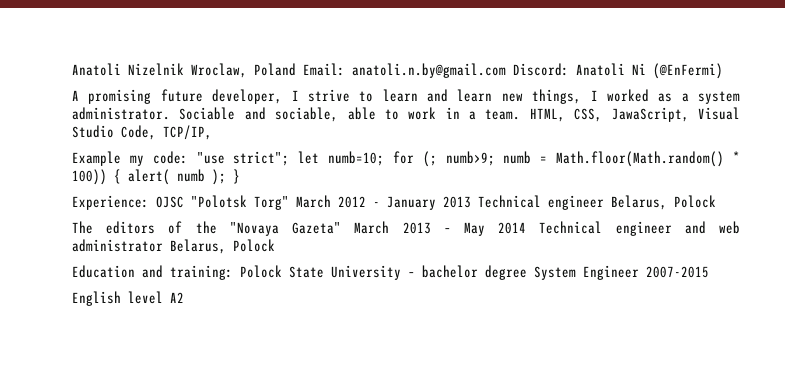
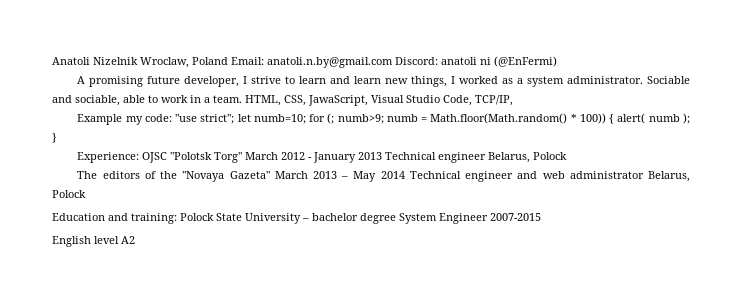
- Anatoli Nizelnik Wroclaw, Poland Email: anatoli.n.by@gmail.com Discord: Anatoli Ni (@EnFermi)
+ Anatoli Nizelnik Wroclaw, Poland Email: anatoli.n.by@gmail.com Discord: anatoli ni (@EnFermi)

